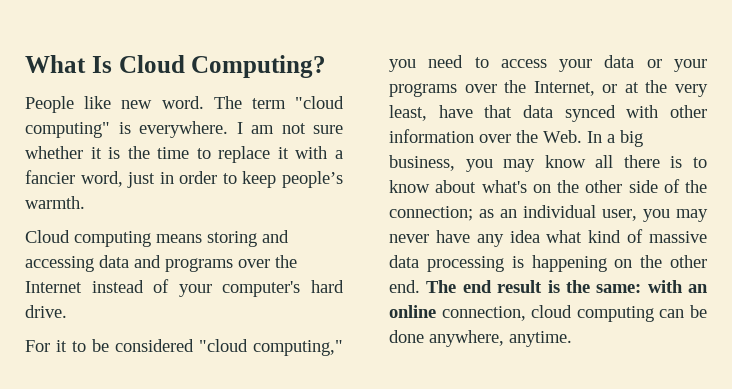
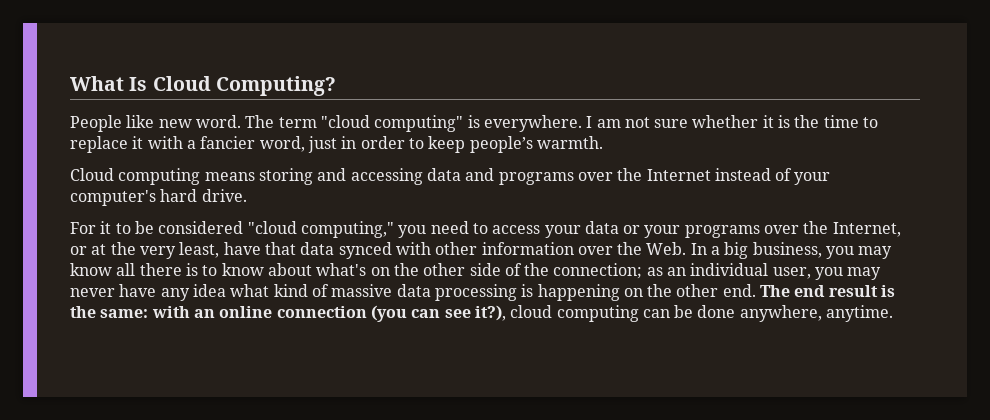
- The end result is the same: with an online connection, cloud computing can be done anywhere, anytime.
+ The end result is the same: with an online connection (you can see it?), cloud computing can be done anywhere, anytime.

